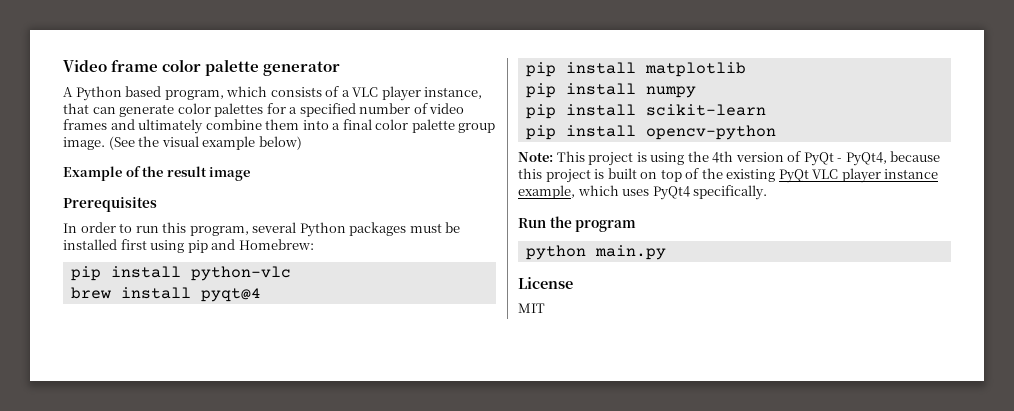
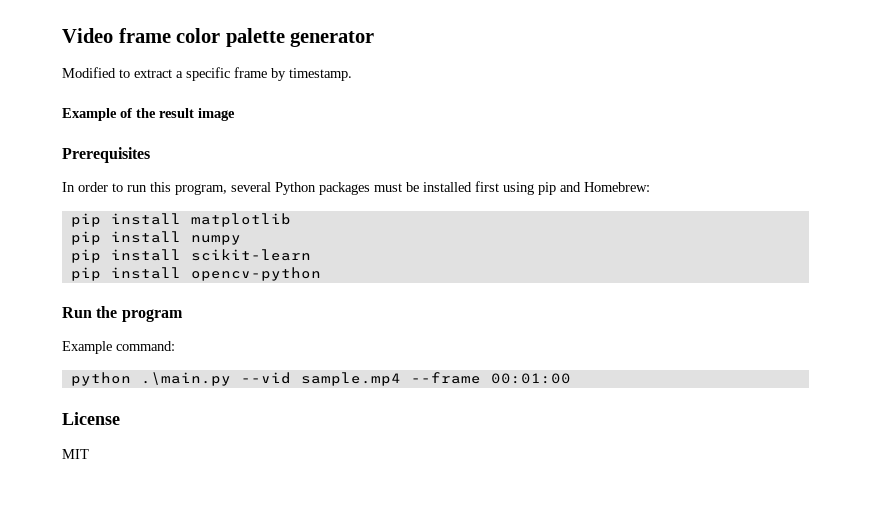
- A Python based program, which consists of a VLC player instance, that can generate color palettes for a specified number of video frames and ultimately combine them into a final color palette group image. (See the visual example below)
+ Modified to extract a specific frame by timestamp.
- pip install python-vlc
- brew install pyqt@4
- Note: This project is using the 4th version of PyQt - PyQt4, because this project is built on top of the existing PyQt VLC player instance example, which uses PyQt4 specifically.
+ Example command:
- python main.py
+ python .\main.py --vid sample.mp4 --frame 00:01:00

